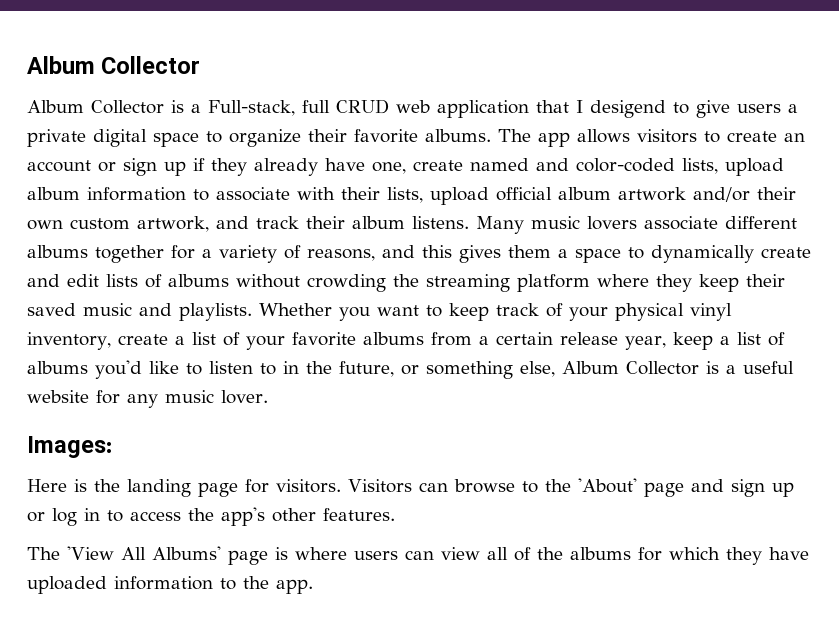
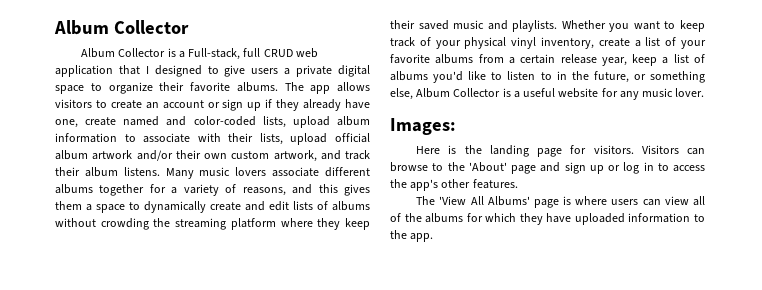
- Album Collector is a Full-stack, full CRUD web application that I desigend to give users a private digital space to organize their favorite albums.
+ Album Collector is a Full-stack, full CRUD web application that I designed to give users a private digital space to organize their favorite albums.

